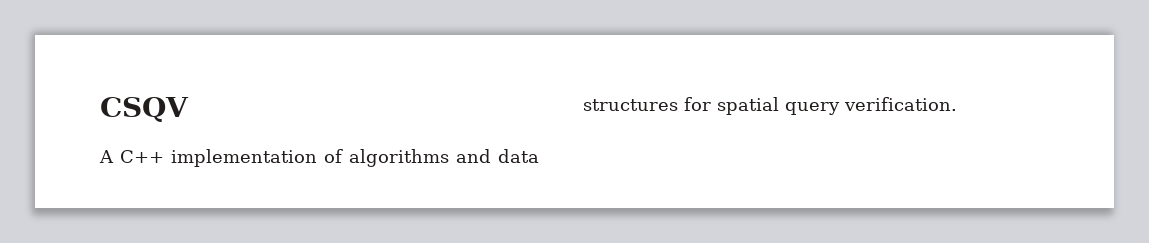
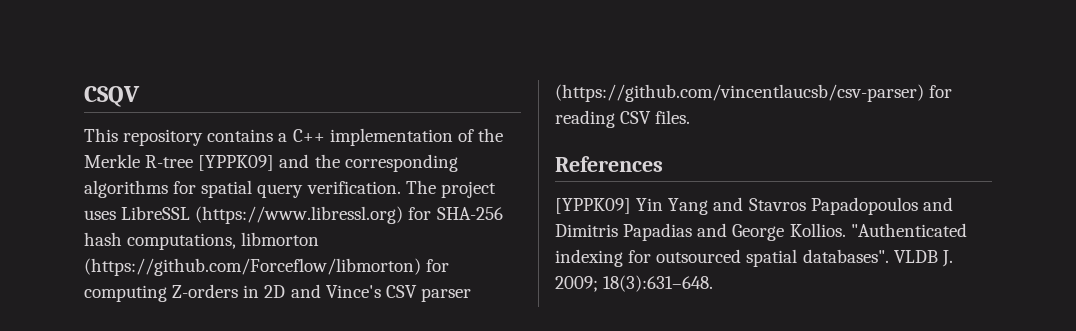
- A C++ implementation of algorithms and data structures for spatial query verification.
+ This repository contains a C++ implementation of the Merkle R-tree [YPPK09] and the corresponding algorithms for spatial query verification. The project uses LibreSSL (https://www.libressl.org) for SHA-256 hash computations, libmorton (https://github.com/Forceflow/libmorton) for computing Z-orders in 2D and Vince's CSV parser (https://github.com/vincentlaucsb/csv-parser) for reading CSV files.
+ References
+ [YPPK09] Yin Yang and Stavros Papadopoulos and Dimitris Papadias and George Kollios. "Authenticated indexing for outsourced spatial databases". VLDB J. 2009; 18(3):631–648.

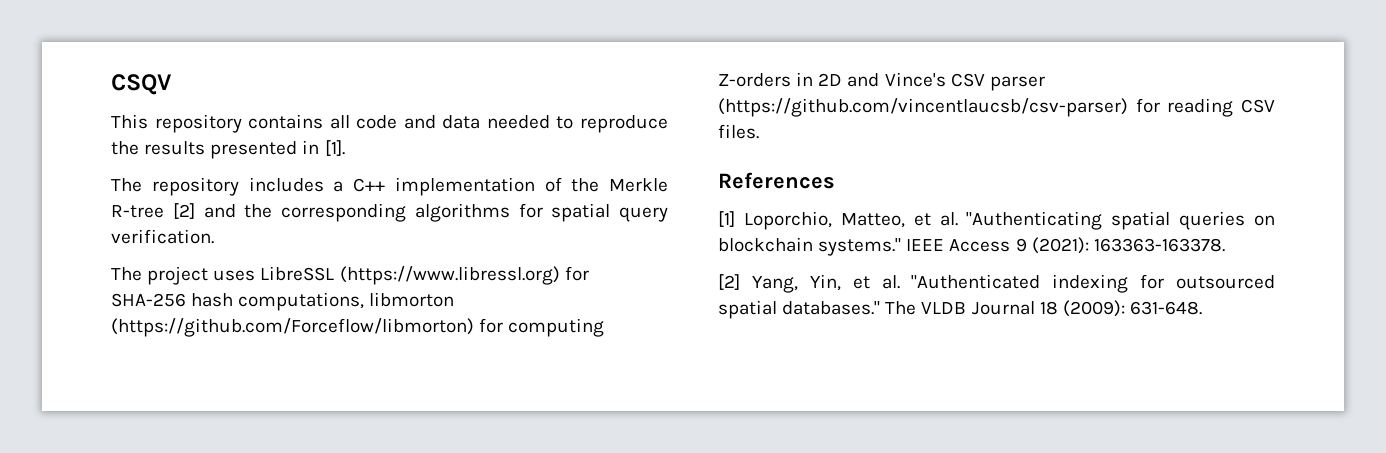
- This repository contains a C++ implementation of the Merkle R-tree [YPPK09] and the corresponding algorithms for spatial query verification. The project uses LibreSSL (https://www.libressl.org) for SHA-256 hash computations, libmorton (https://github.com/Forceflow/libmorton) for computing Z-orders in 2D and Vince's CSV parser (https://github.com/vincentlaucsb/csv-parser) for reading CSV files.
+ This repository contains all code and data needed to reproduce the results presented in [1].
+ The repository includes a C++ implementation of the Merkle R-tree [2] and the corresponding algorithms for spatial query verification.
+ The project uses LibreSSL (https://www.libressl.org) for SHA-256 hash computations, libmorton (https://github.com/Forceflow/libmorton) for computing Z-orders in 2D and Vince's CSV parser (https://github.com/vincentlaucsb/csv-parser) for reading CSV files.
- [YPPK09] Yin Yang and Stavros Papadopoulos and Dimitris Papadias and George Kollios. "Authenticated indexing for outsourced spatial databases". VLDB J. 2009; 18(3):631–648.
+ [1] Loporchio, Matteo, et al. "Authenticating spatial queries on blockchain systems." IEEE Access 9 (2021): 163363-163378.
+ [2] Yang, Yin, et al. "Authenticated indexing for outsourced spatial databases." The VLDB Journal 18 (2009): 631-648.

